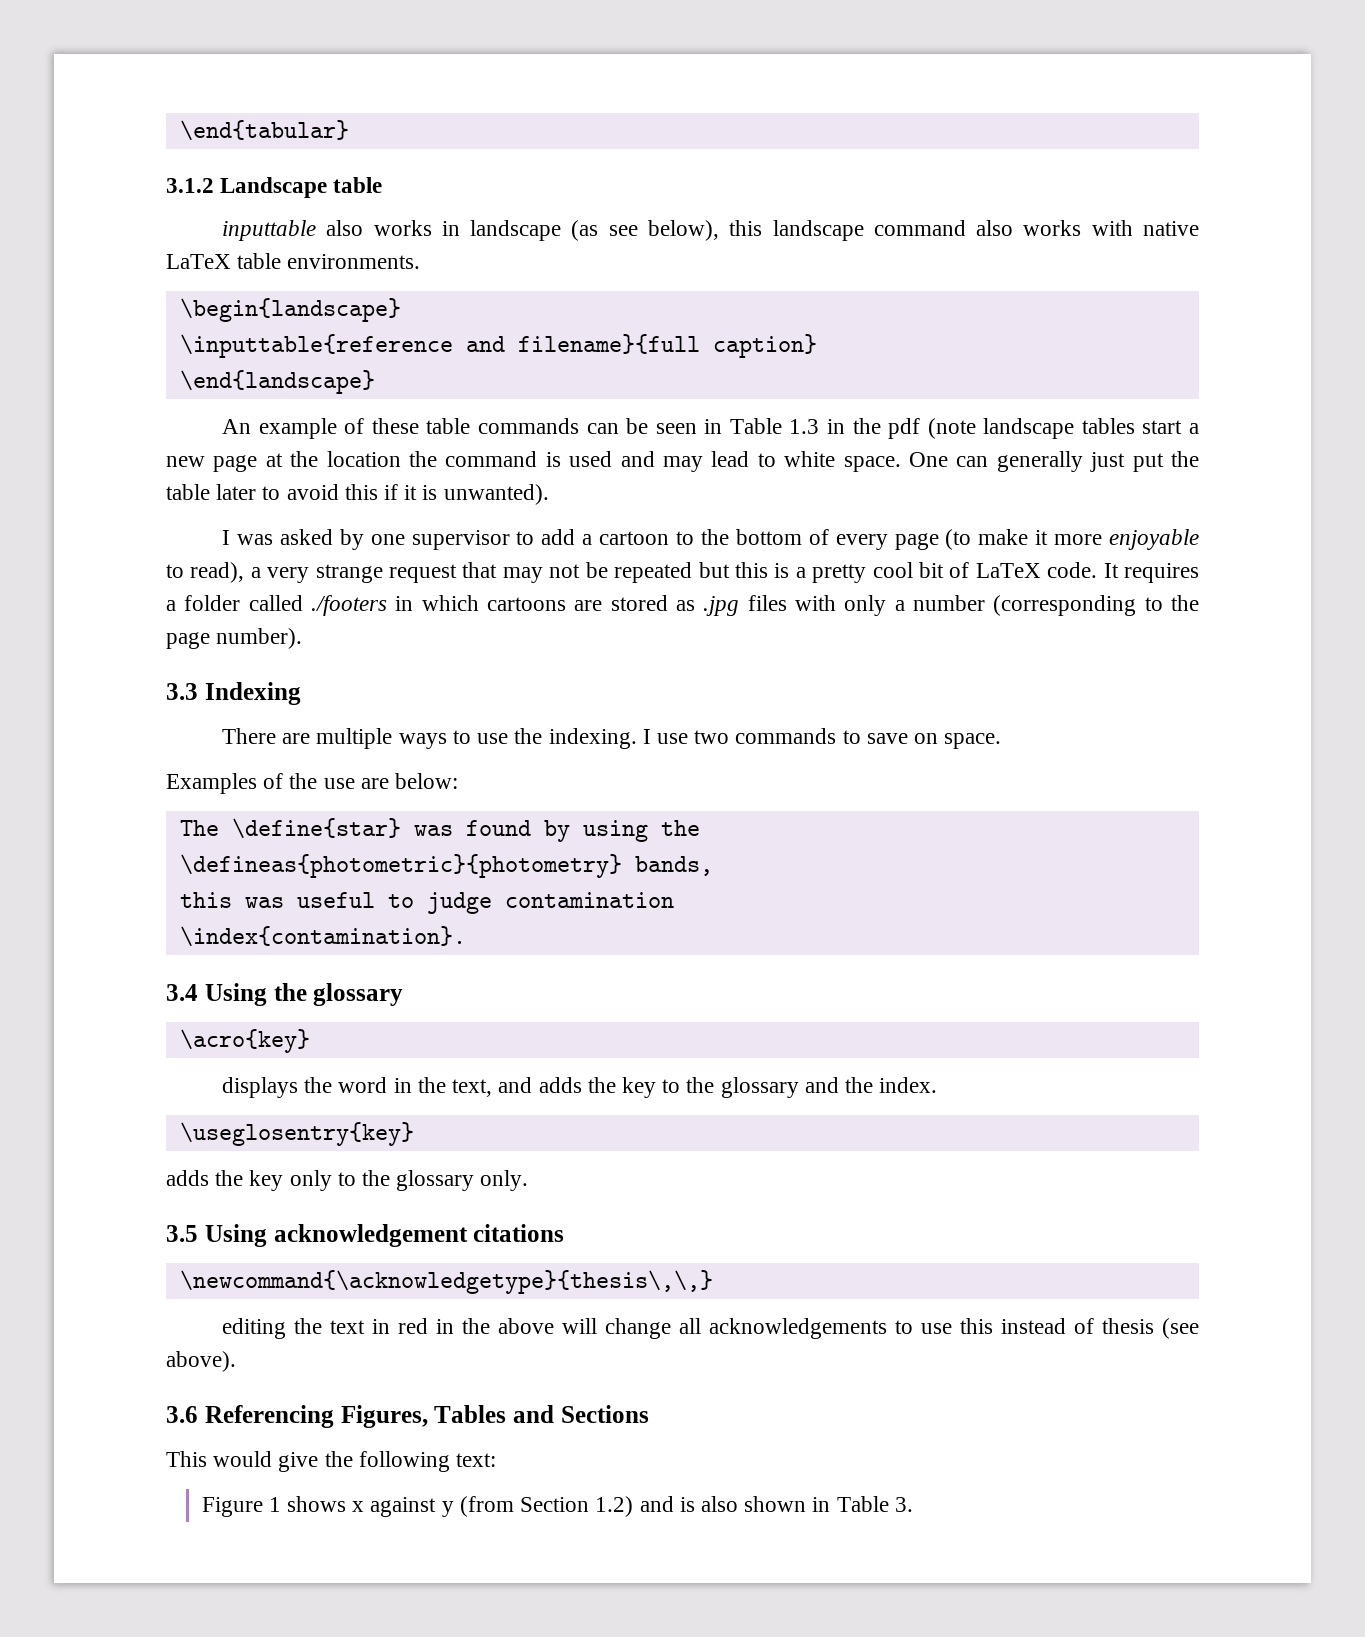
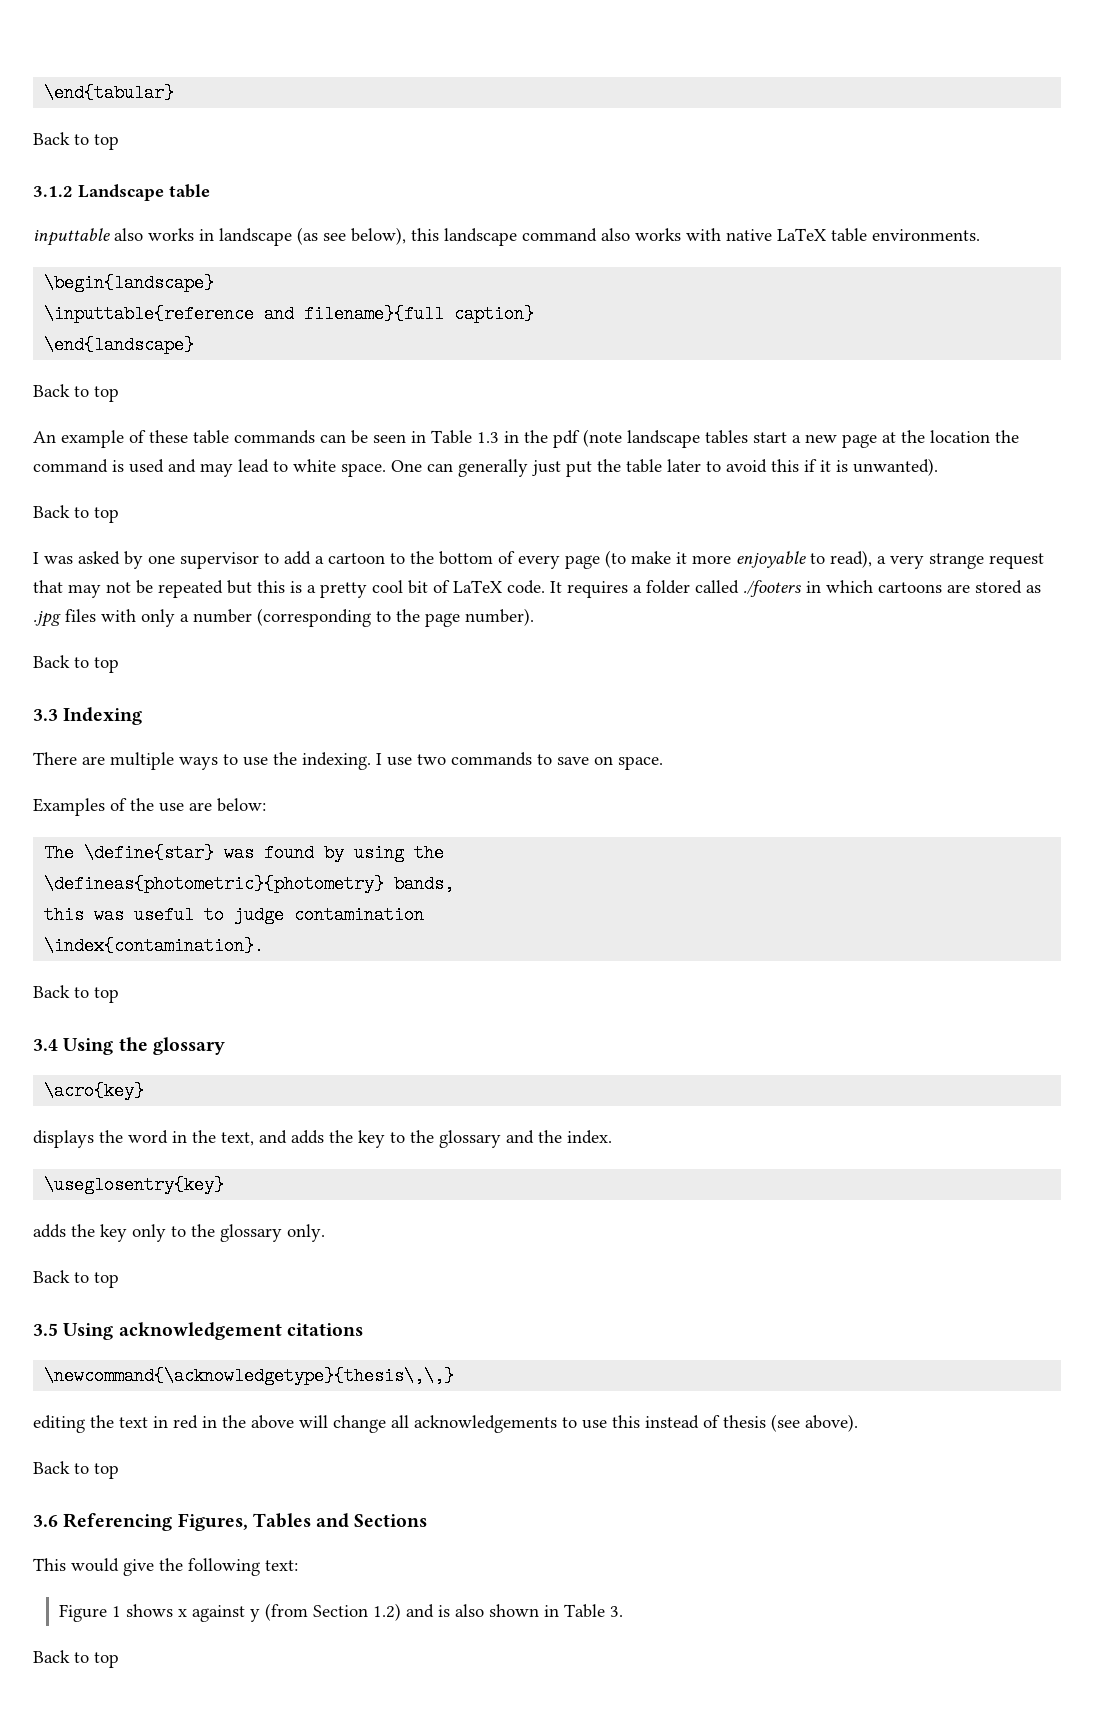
  \end{tabular}
+ Back to top
  \end{landscape}
+ Back to top
  One can generally just put the table later to avoid this if it is unwanted).
+ Back to top
  It requires a folder called ./footers in which cartoons are stored as .jpg files with only a number (corresponding to the page number).
+ Back to top
  \index{contamination}.
+ Back to top
  adds the key only to the glossary only.
+ Back to top
  editing the text in red in the above will change all acknowledgements to use this instead of thesis (see above).
+ Back to top
  Figure 1 shows x against y (from Section 1.2) and is also shown in Table 3.
+ Back to top

